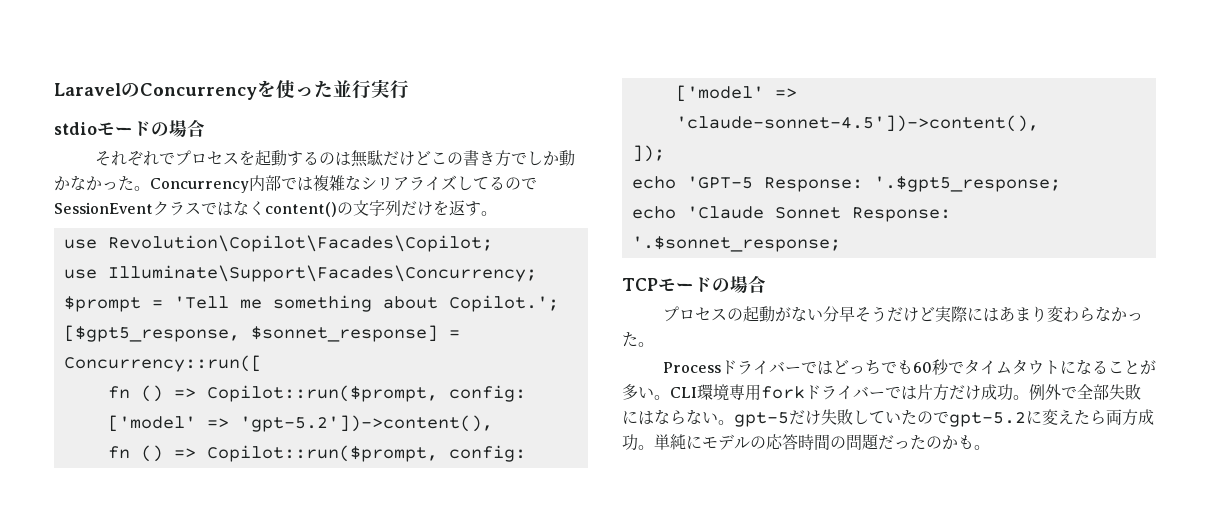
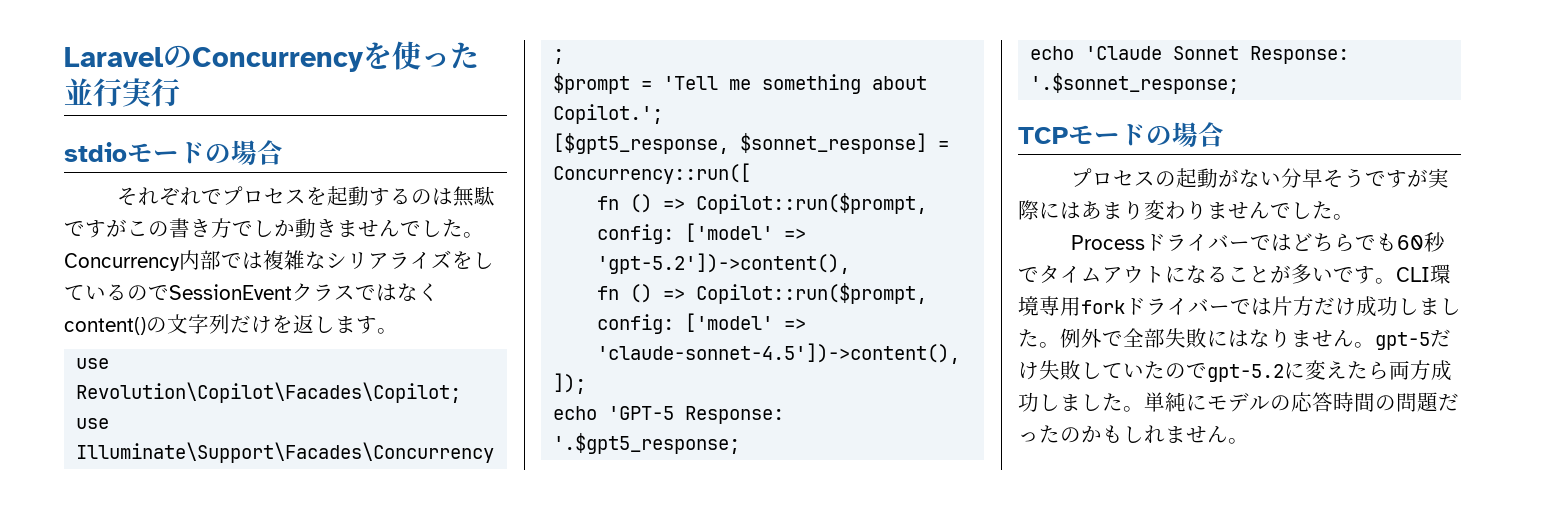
- それぞれでプロセスを起動するのは無駄だけどこの書き方でしか動かなかった。
+ それぞれでプロセスを起動するのは無駄ですがこの書き方でしか動きませんでした。
- Concurrency内部では複雑なシリアライズしてるのでSessionEventクラスではなくcontent()の文字列だけを返す。
+ Concurrency内部では複雑なシリアライズをしているのでSessionEventクラスではなくcontent()の文字列だけを返します。
- プロセスの起動がない分早そうだけど実際にはあまり変わらなかった。
+ プロセスの起動がない分早そうですが実際にはあまり変わりませんでした。
- Processドライバーではどっちでも60秒でタイムタウトになることが多い。
+ Processドライバーではどちらでも60秒でタイムアウトになることが多いです。
- CLI環境専用forkドライバーでは片方だけ成功。
+ CLI環境専用forkドライバーでは片方だけ成功しました。
- 例外で全部失敗にはならない。gpt-5だけ失敗していたのでgpt-5.2に変えたら両方成功。
+ 例外で全部失敗にはなりません。gpt-5だけ失敗していたのでgpt-5.2に変えたら両方成功しました。
- 単純にモデルの応答時間の問題だったのかも。
+ 単純にモデルの応答時間の問題だったのかもしれません。

